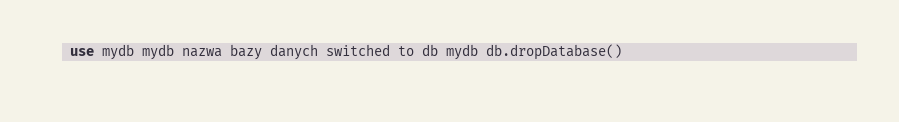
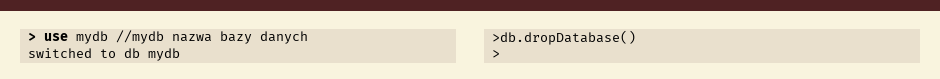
- use mydb mydb nazwa bazy danych switched to db mydb db.dropDatabase()
+ > use mydb //mydb nazwa bazy danych
+ switched to db mydb
+ >db.dropDatabase()
+ >

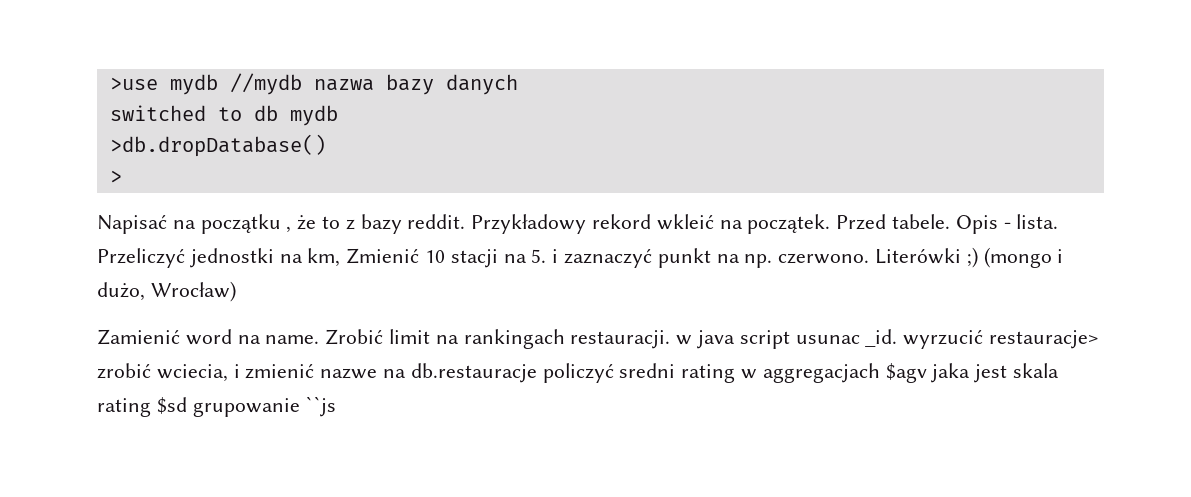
- > use mydb //mydb nazwa bazy danych
+ >use mydb //mydb nazwa bazy danych
+ Napisać na początku , że to z bazy reddit. Przykładowy rekord wkleić na początek. Przed tabele. Opis - lista. Przeliczyć jednostki na km, Zmienić 10 stacji na 5. i zaznaczyć punkt na np. czerwono. Literówki ;) (mongo i dużo, Wrocław)
+ Zamienić word na name. Zrobić limit na rankingach restauracji. w java script usunac _id. wyrzucić restauracje> zrobić wciecia, i zmienić nazwe na db.restauracje policzyć sredni rating w aggregacjach $agv jaka jest skala rating $sd grupowanie ``js

